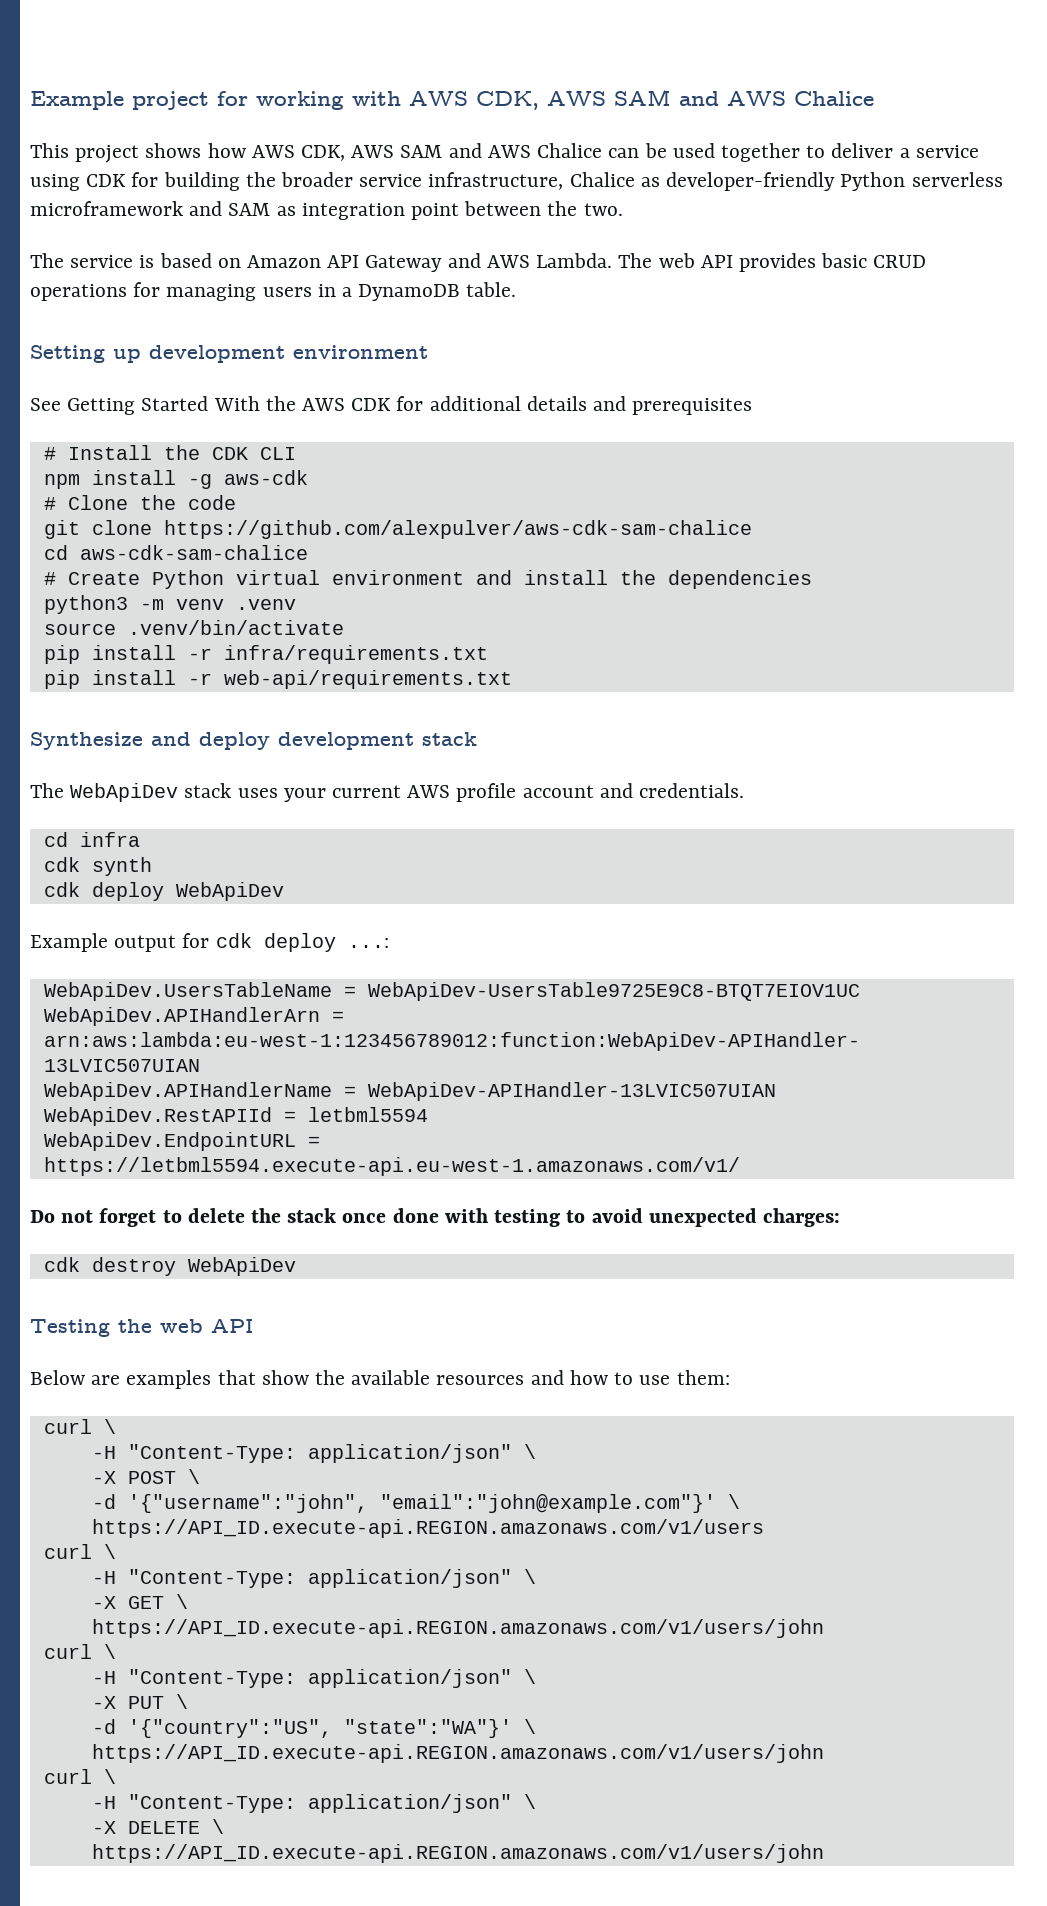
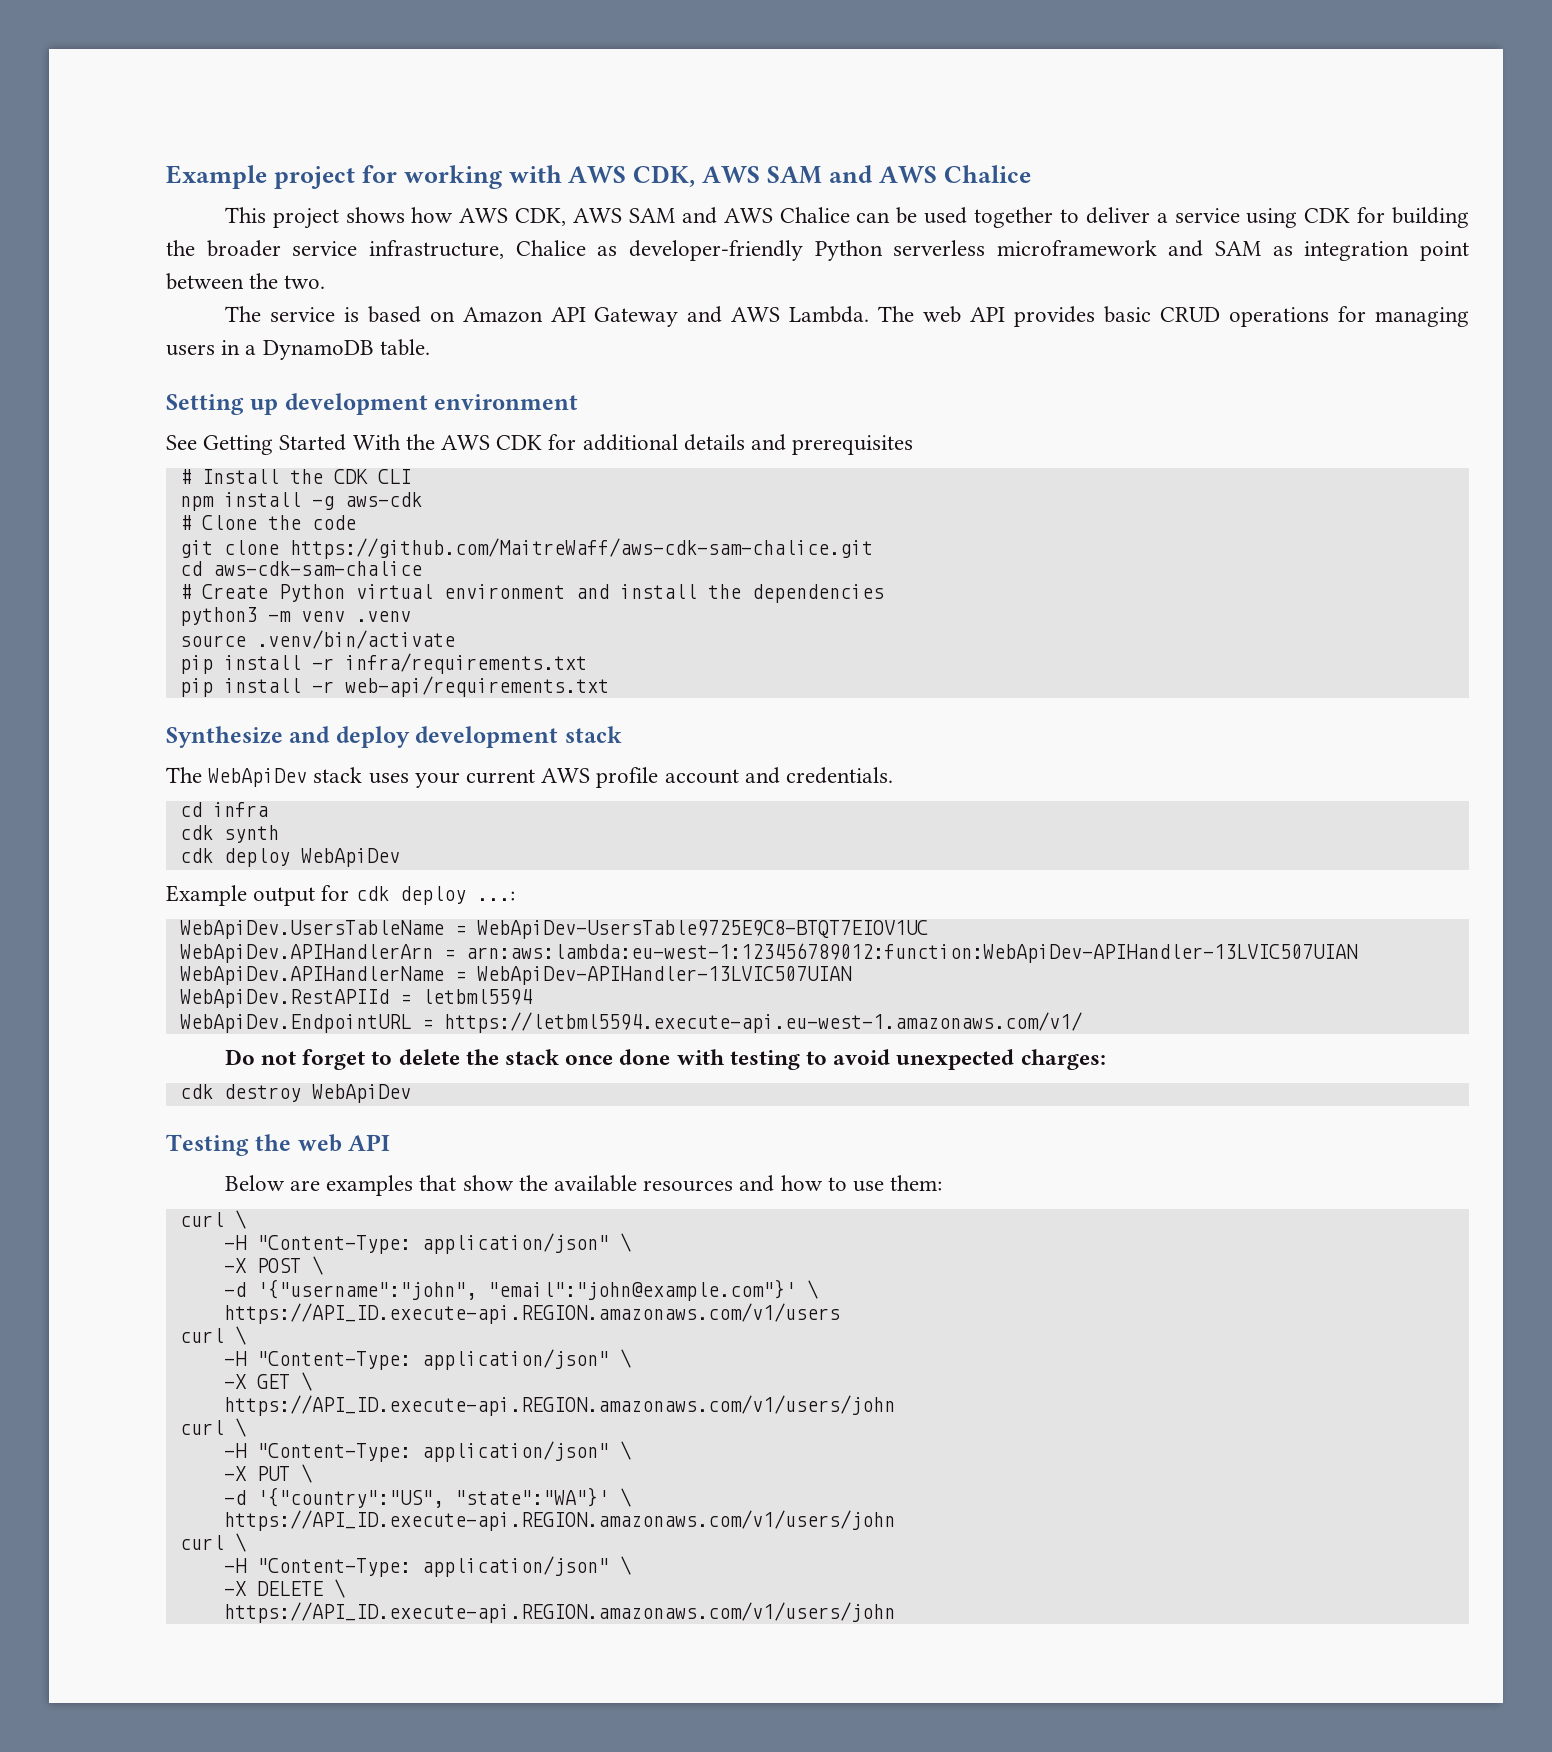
- git clone https://github.com/alexpulver/aws-cdk-sam-chalice
+ git clone https://github.com/MaitreWaff/aws-cdk-sam-chalice.git

